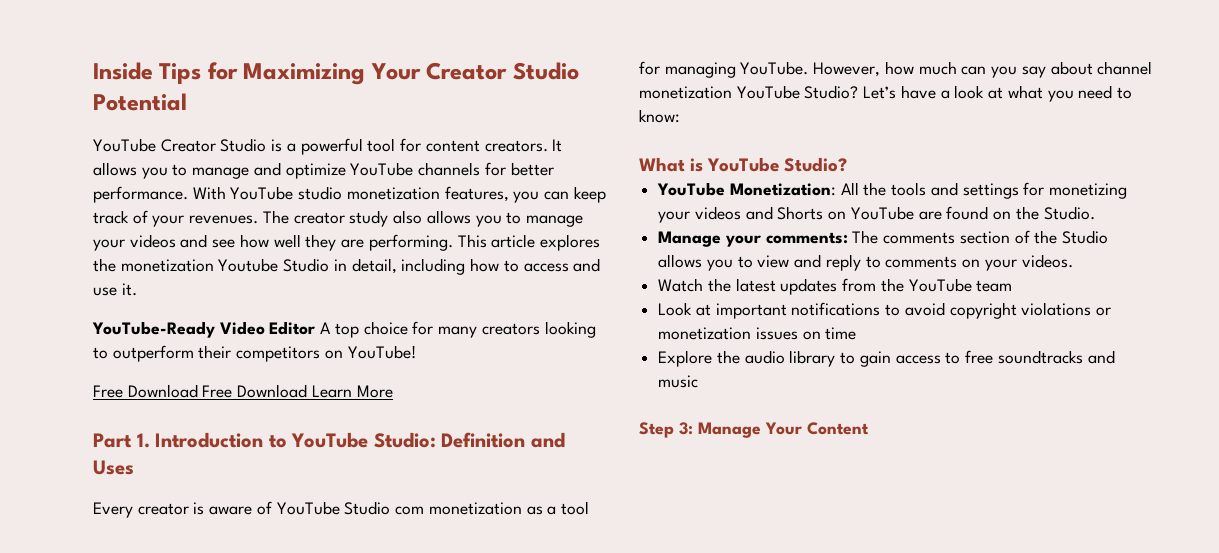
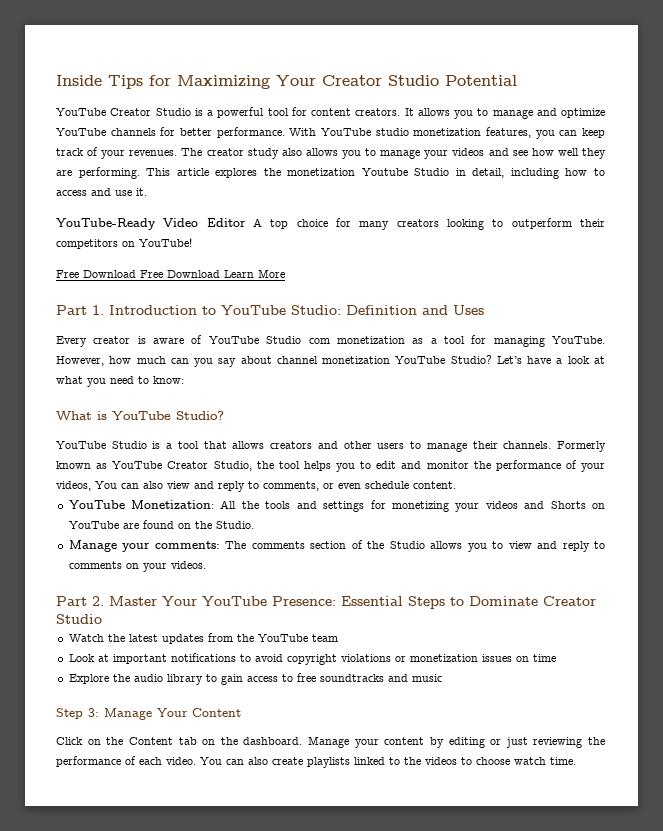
+ YouTube Studio is a tool that allows creators and other users to manage their channels. Formerly known as YouTube Creator Studio, the tool helps you to edit and monitor the performance of your videos, You can also view and reply to comments, or even schedule content.
+ Part 2. Master Your YouTube Presence: Essential Steps to Dominate Creator Studio
+ Click on the Content tab on the dashboard. Manage your content by editing or just reviewing the performance of each video. You can also create playlists linked to the videos to choose watch time.

